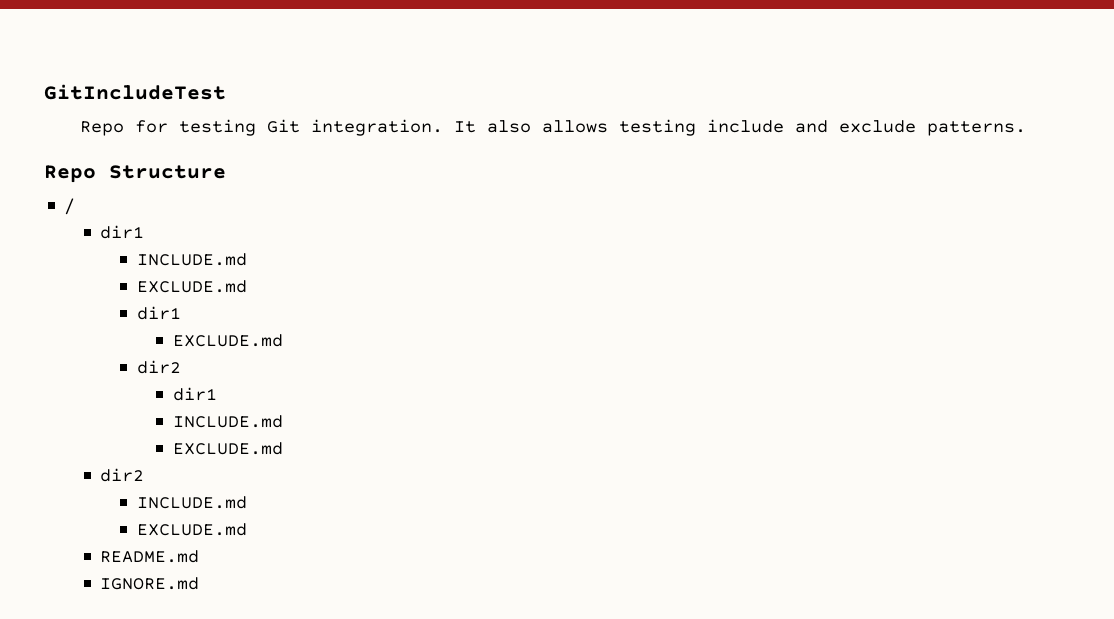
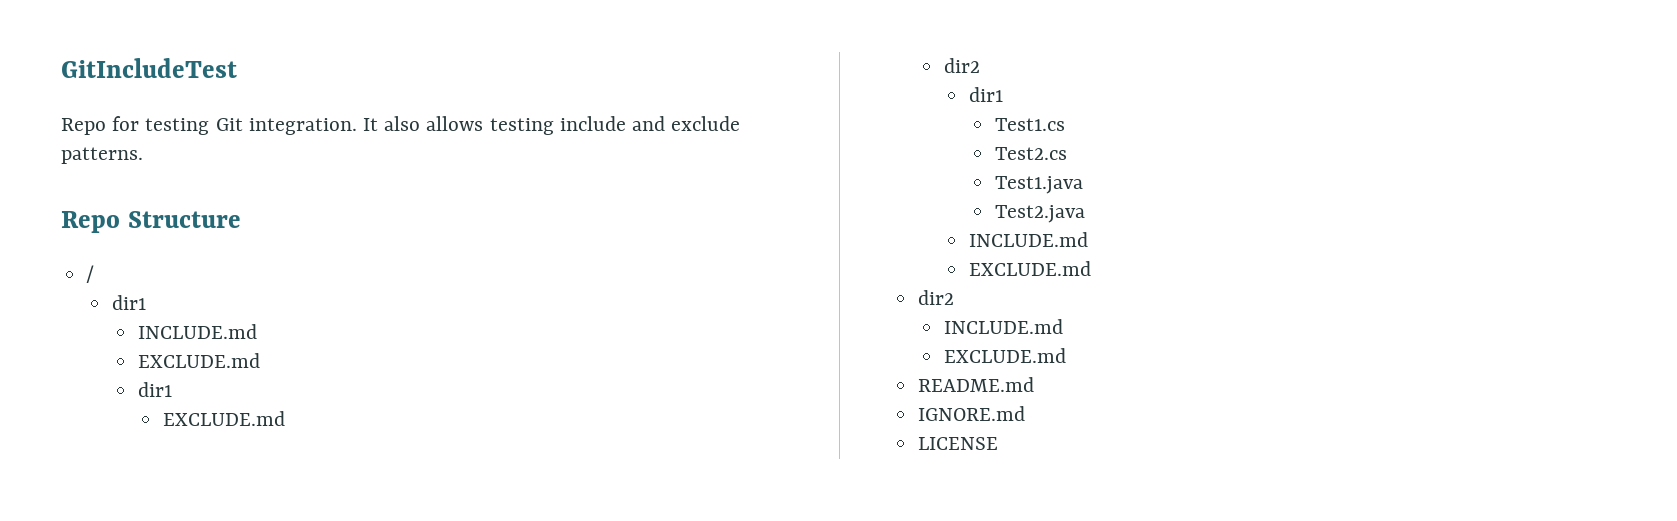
+ Test1.cs
+ Test2.cs
+ Test1.java
+ Test2.java
+ LICENSE

